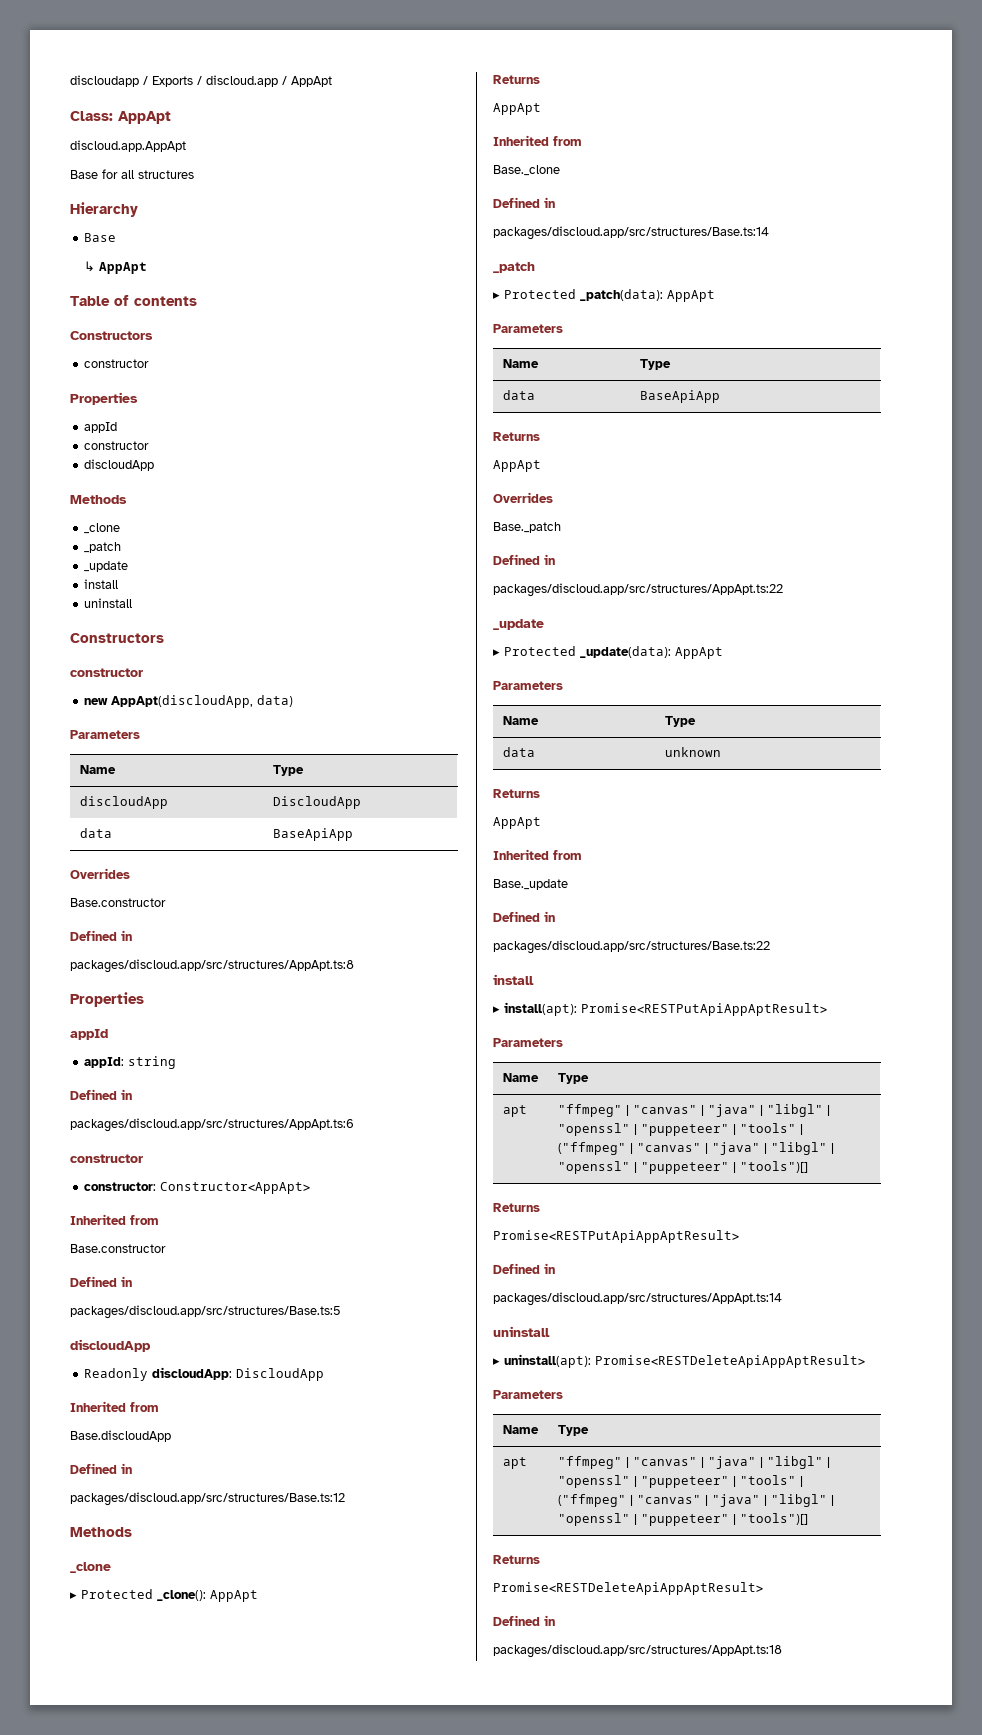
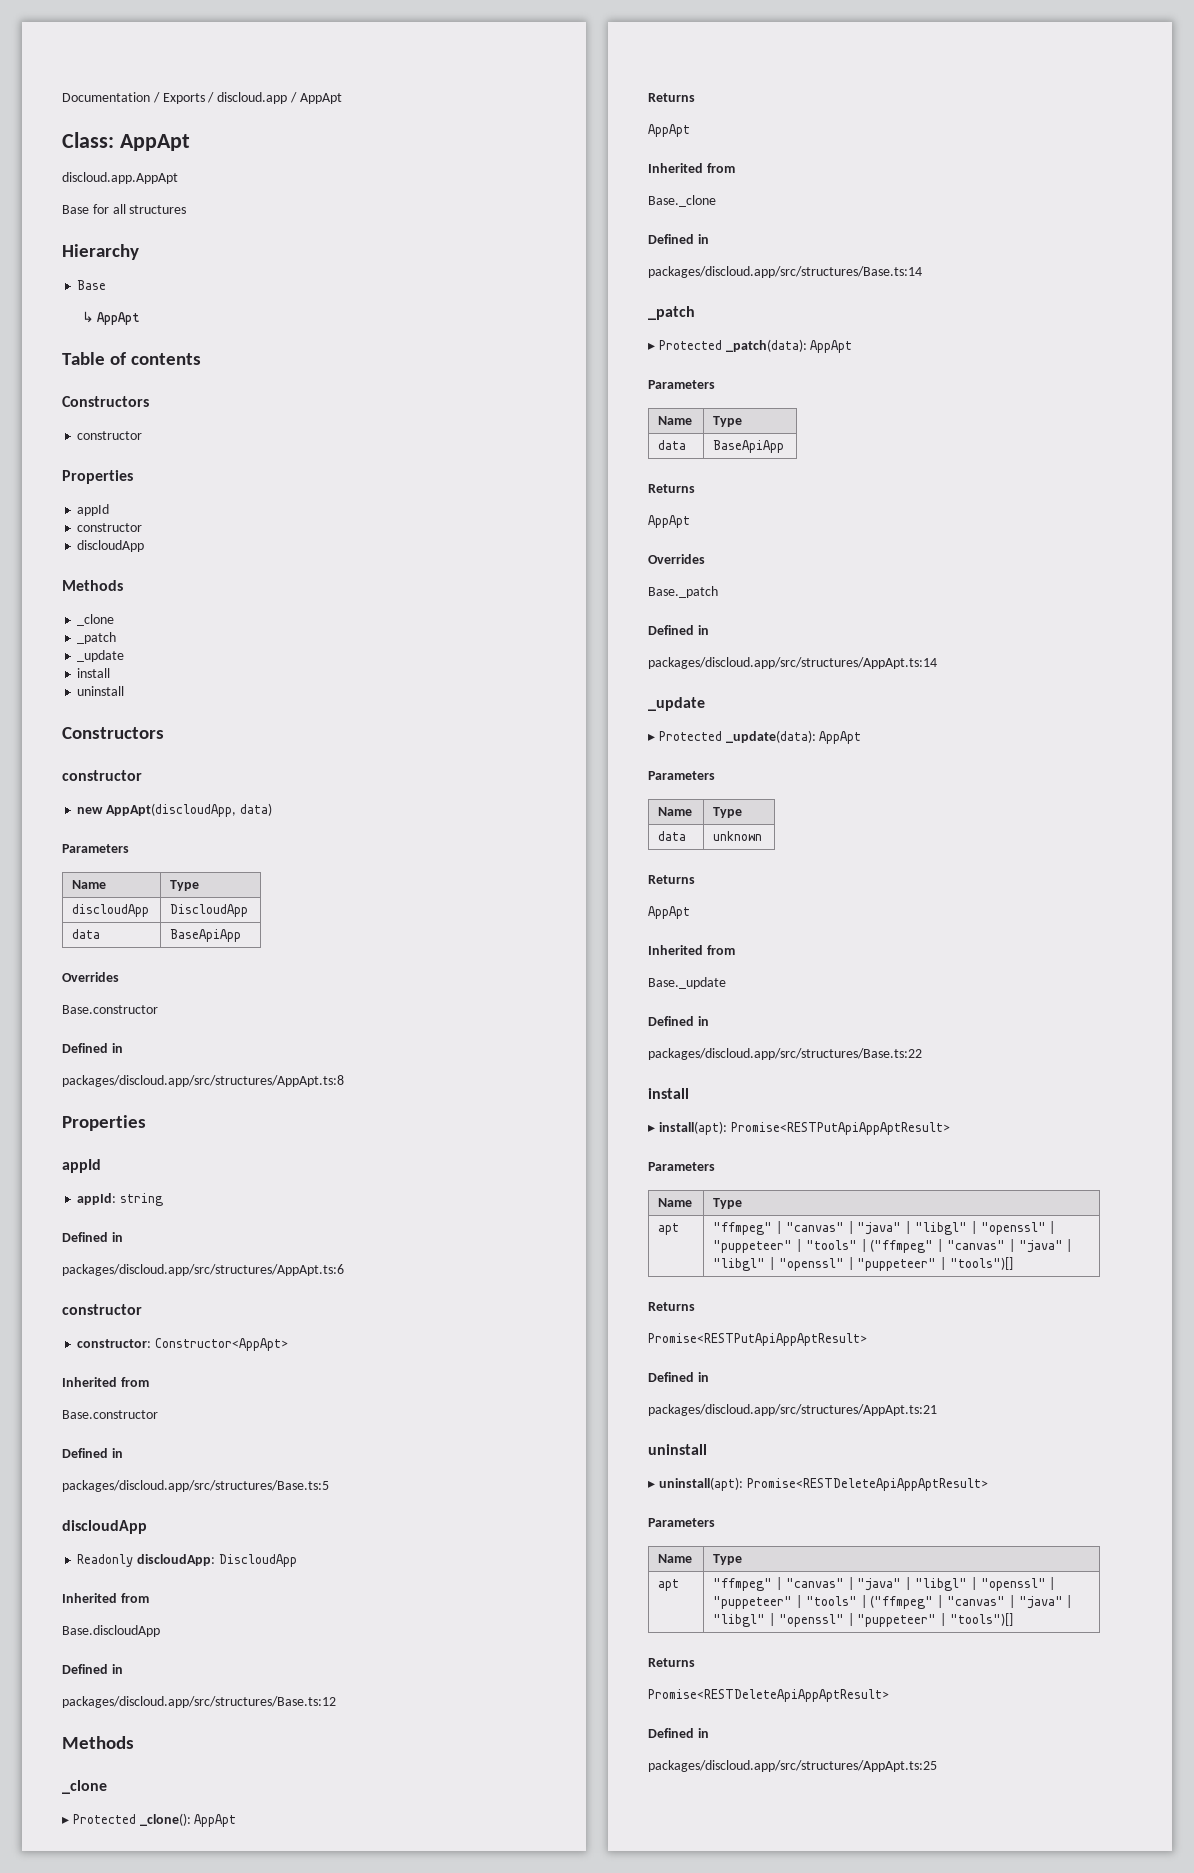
- discloudapp / Exports / discloud.app / AppApt
+ Documentation / Exports / discloud.app / AppApt
- packages/discloud.app/src/structures/AppApt.ts:22
+ packages/discloud.app/src/structures/AppApt.ts:14
- packages/discloud.app/src/structures/AppApt.ts:14
+ packages/discloud.app/src/structures/AppApt.ts:21
- packages/discloud.app/src/structures/AppApt.ts:18
+ packages/discloud.app/src/structures/AppApt.ts:25

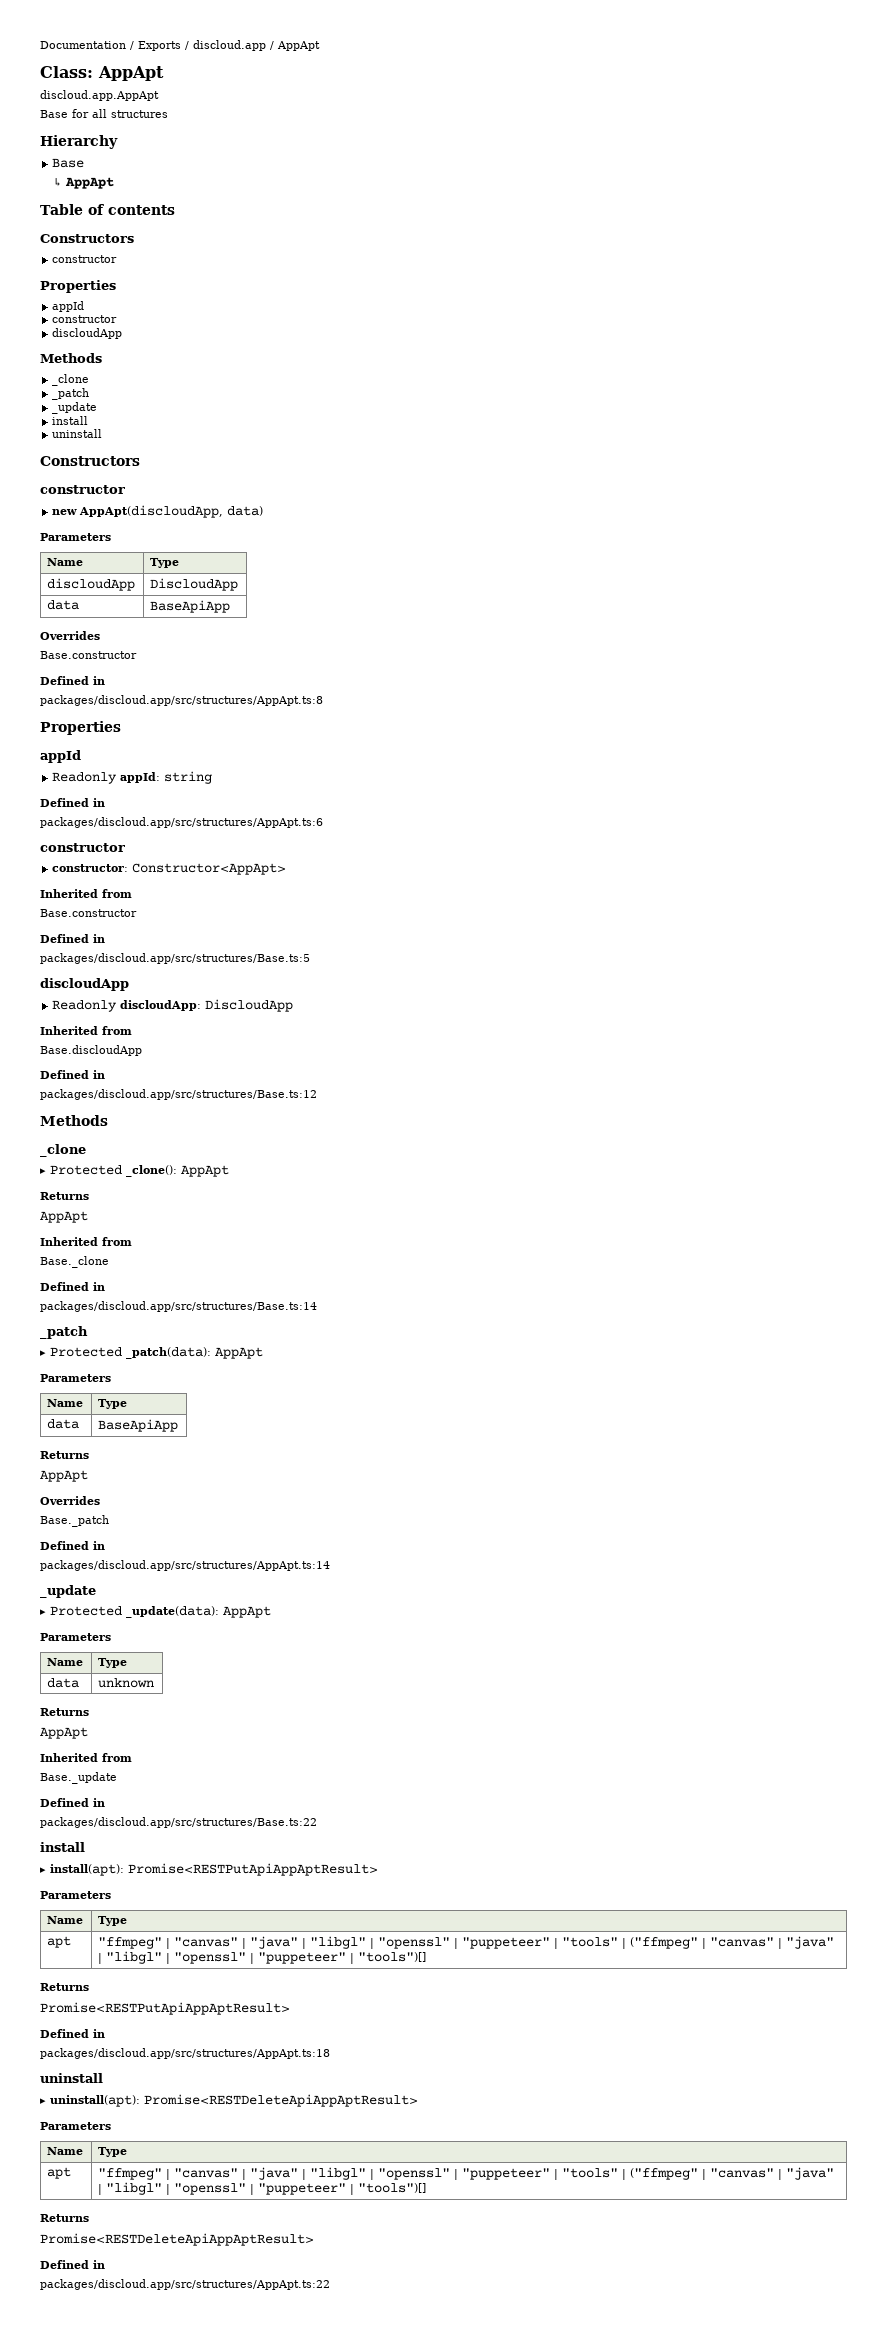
- appId: string
+ Readonly appId: string
- packages/discloud.app/src/structures/AppApt.ts:21
+ packages/discloud.app/src/structures/AppApt.ts:18
- packages/discloud.app/src/structures/AppApt.ts:25
+ packages/discloud.app/src/structures/AppApt.ts:22

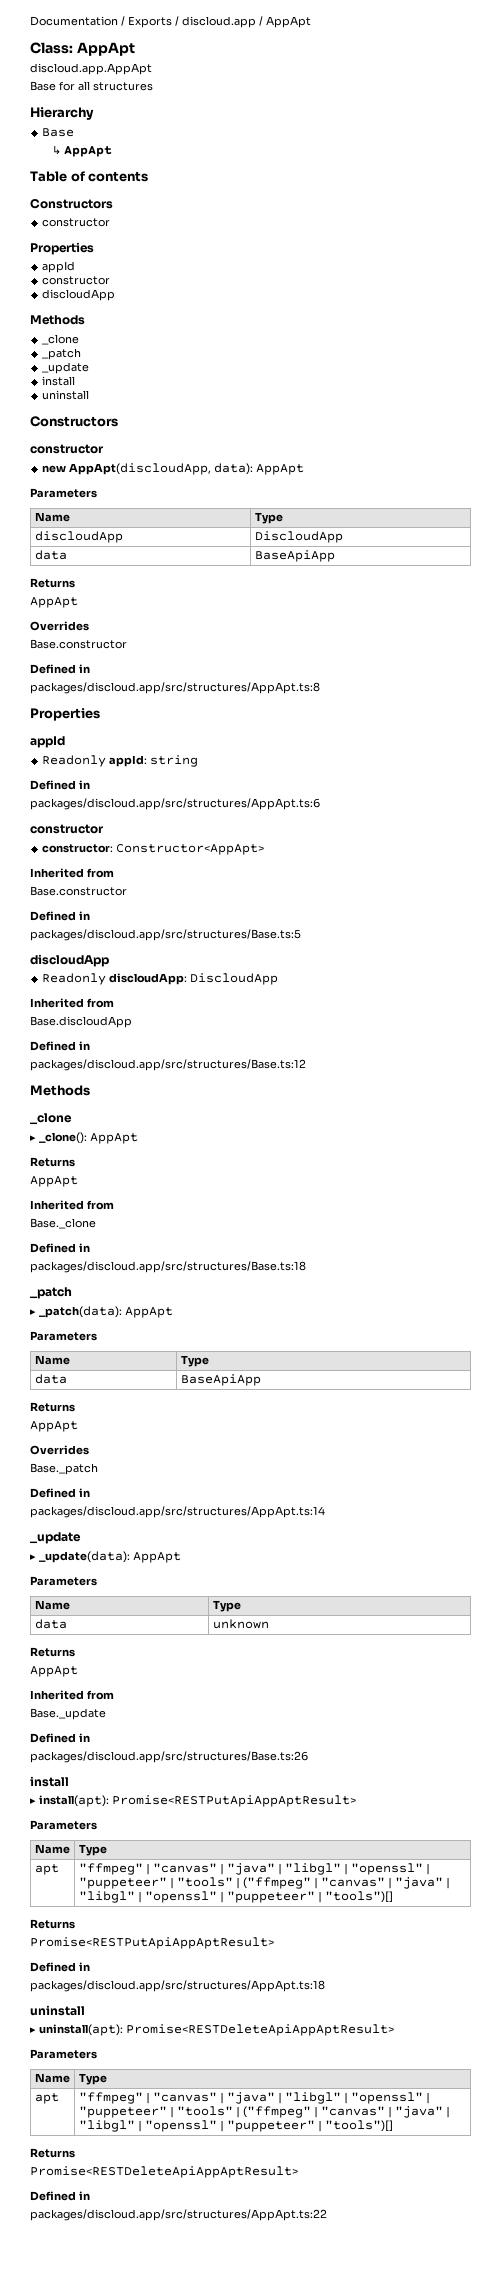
- new AppApt(discloudApp, data)
+ new AppApt(discloudApp, data): AppApt
  discloudApp | DiscloudApp
  data | BaseApiApp
+ Returns
+ AppApt
- ▸ Protected _clone(): AppApt
+ ▸ _clone(): AppApt
- packages/discloud.app/src/structures/Base.ts:14
+ packages/discloud.app/src/structures/Base.ts:18
- ▸ Protected _patch(data): AppApt
+ ▸ _patch(data): AppApt
- ▸ Protected _update(data): AppApt
+ ▸ _update(data): AppApt
- packages/discloud.app/src/structures/Base.ts:22
+ packages/discloud.app/src/structures/Base.ts:26

